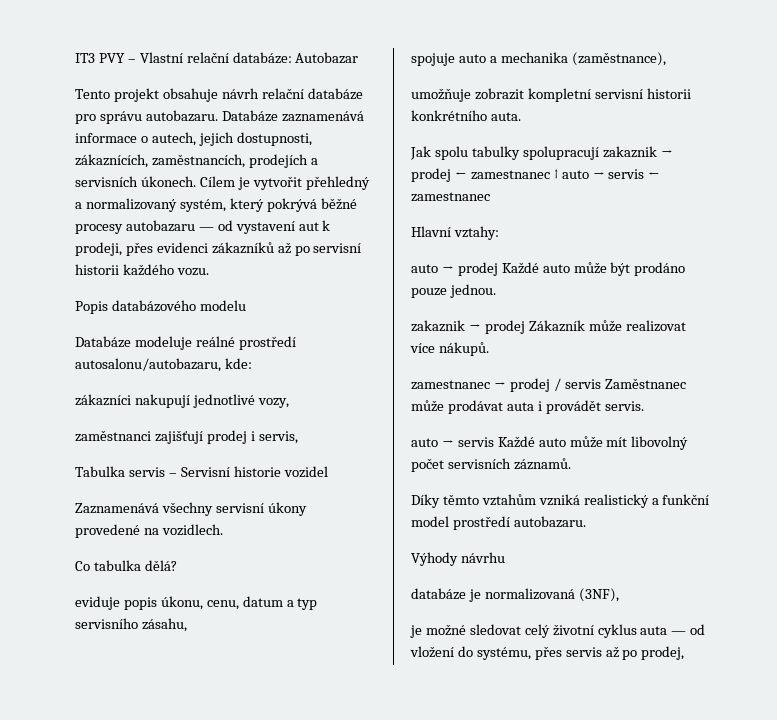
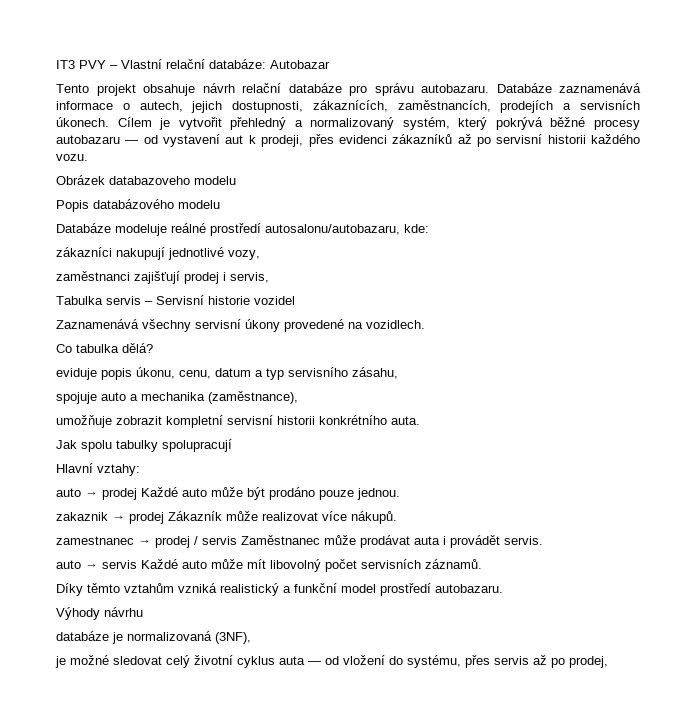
+ Obrázek databazoveho modelu
- Jak spolu tabulky spolupracují zakaznik → prodej ← zamestnanec ↑ auto → servis ← zamestnanec
+ Jak spolu tabulky spolupracují

